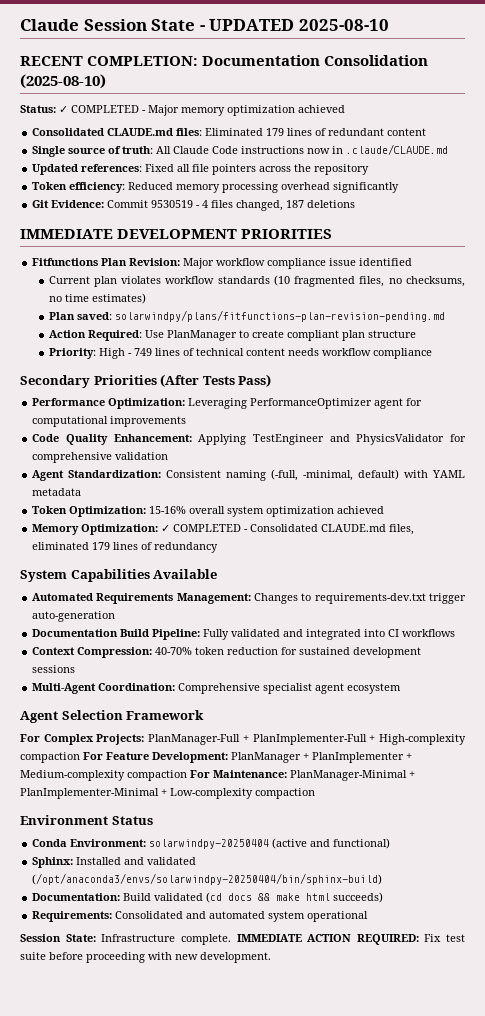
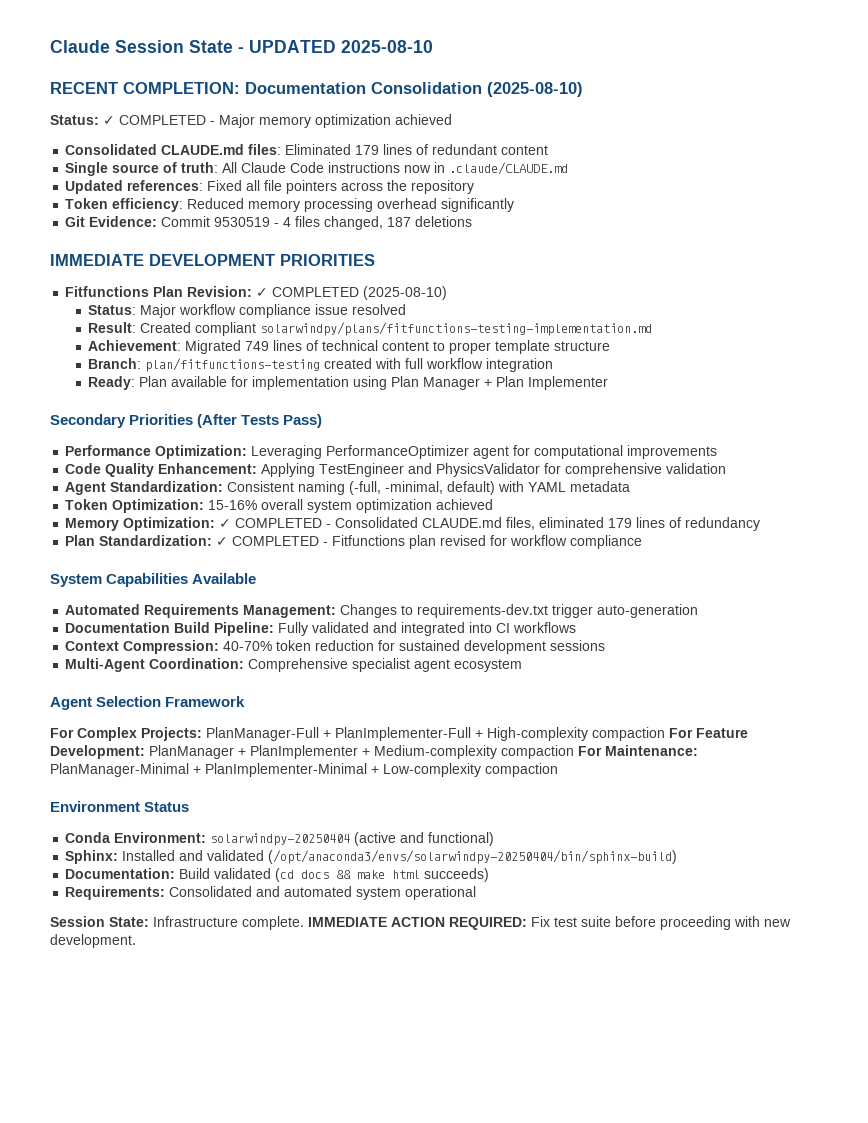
- Fitfunctions Plan Revision: Major workflow compliance issue identified
- Current plan violates workflow standards (10 fragmented files, no checksums, no time estimates)
- Plan saved: solarwindpy/plans/fitfunctions-plan-revision-pending.md
- Action Required: Use PlanManager to create compliant plan structure
- Priority: High - 749 lines of technical content needs workflow compliance
+ Fitfunctions Plan Revision: ✓ COMPLETED (2025-08-10)
+ Status: Major workflow compliance issue resolved
+ Result: Created compliant solarwindpy/plans/fitfunctions-testing-implementation.md
+ Achievement: Migrated 749 lines of technical content to proper template structure
+ Branch: plan/fitfunctions-testing created with full workflow integration
+ Ready: Plan available for implementation using Plan Manager + Plan Implementer
+ Plan Standardization: ✓ COMPLETED - Fitfunctions plan revised for workflow compliance

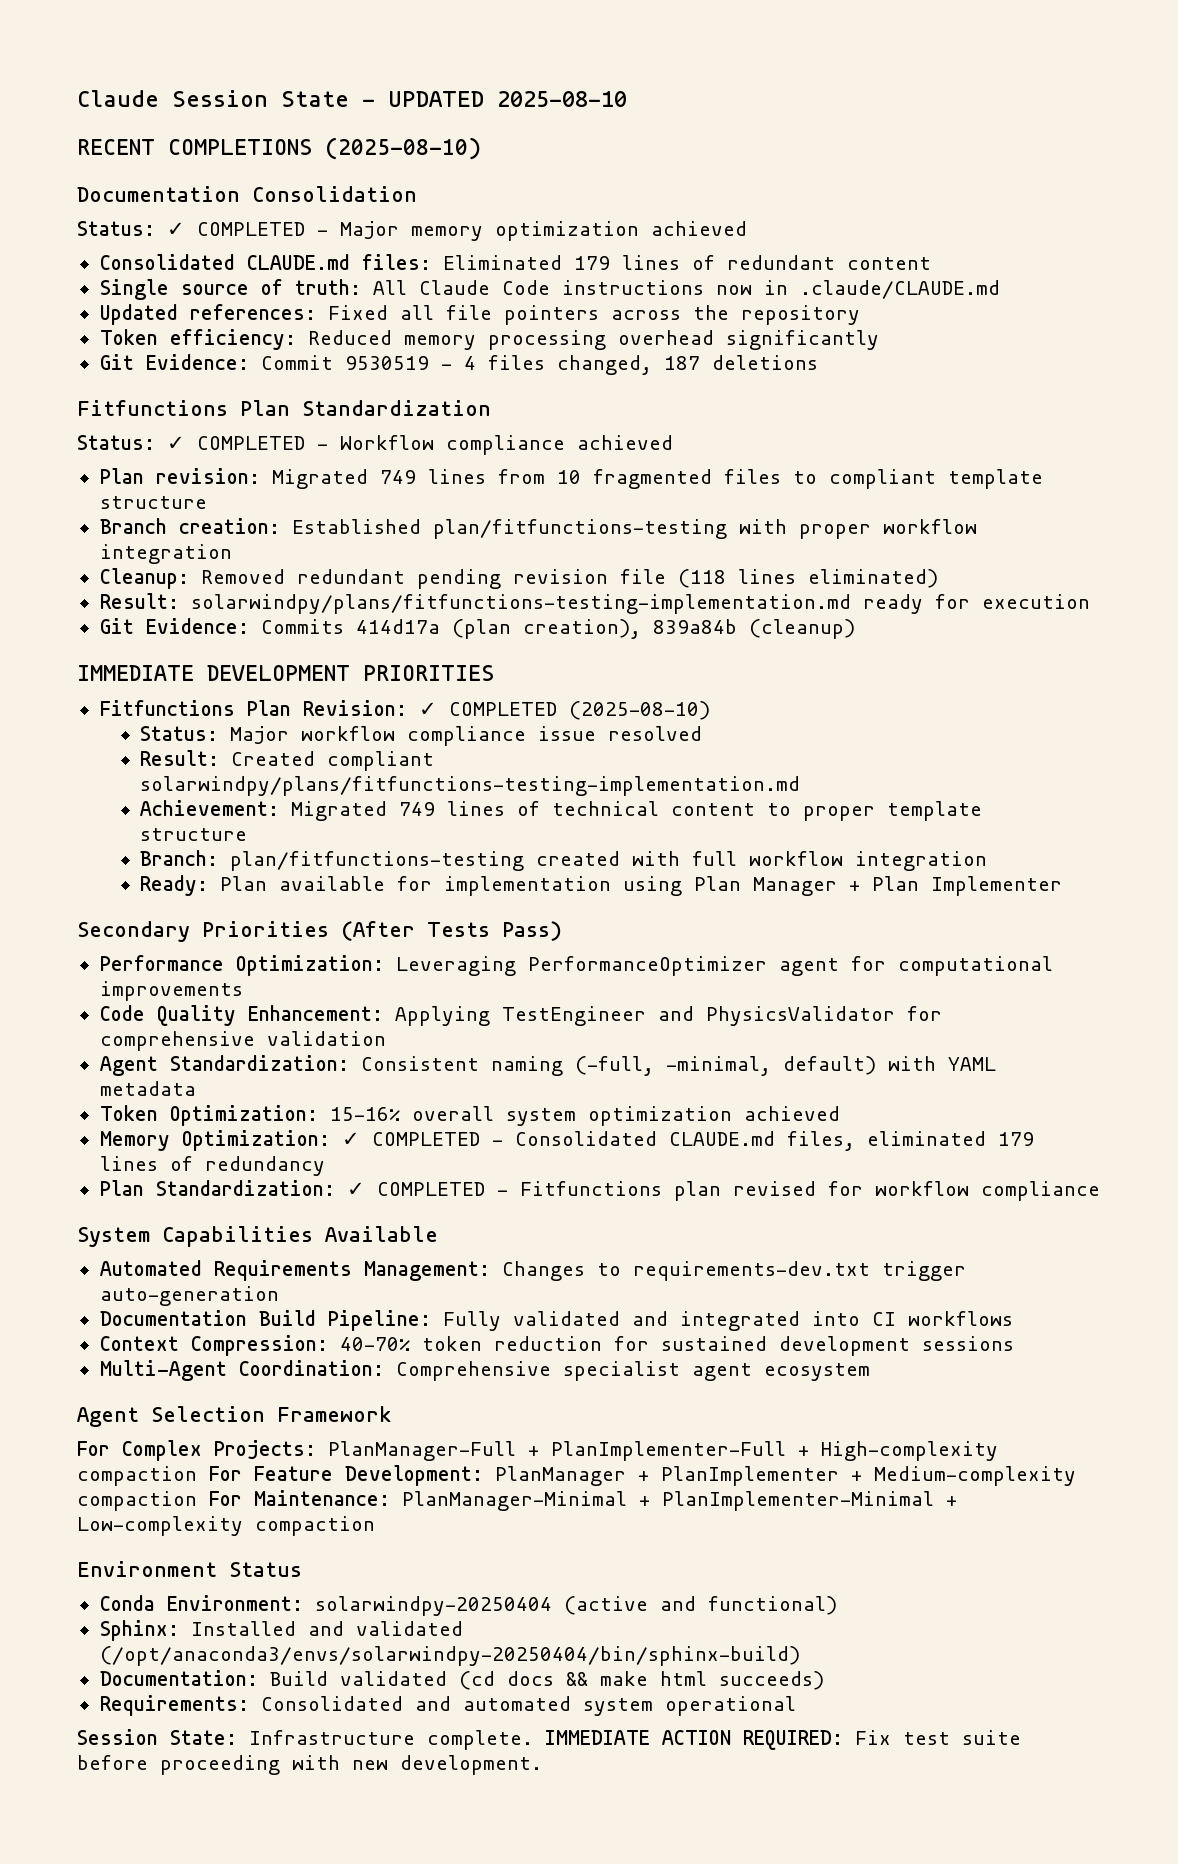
- RECENT COMPLETION: Documentation Consolidation (2025-08-10)
+ RECENT COMPLETIONS (2025-08-10)
+ Documentation Consolidation
+ Fitfunctions Plan Standardization
+ Status: ✓ COMPLETED - Workflow compliance achieved
+ Plan revision: Migrated 749 lines from 10 fragmented files to compliant template structure
+ Branch creation: Established plan/fitfunctions-testing with proper workflow integration
+ Cleanup: Removed redundant pending revision file (118 lines eliminated)
+ Result: solarwindpy/plans/fitfunctions-testing-implementation.md ready for execution
+ Git Evidence: Commits 414d17a (plan creation), 839a84b (cleanup)

